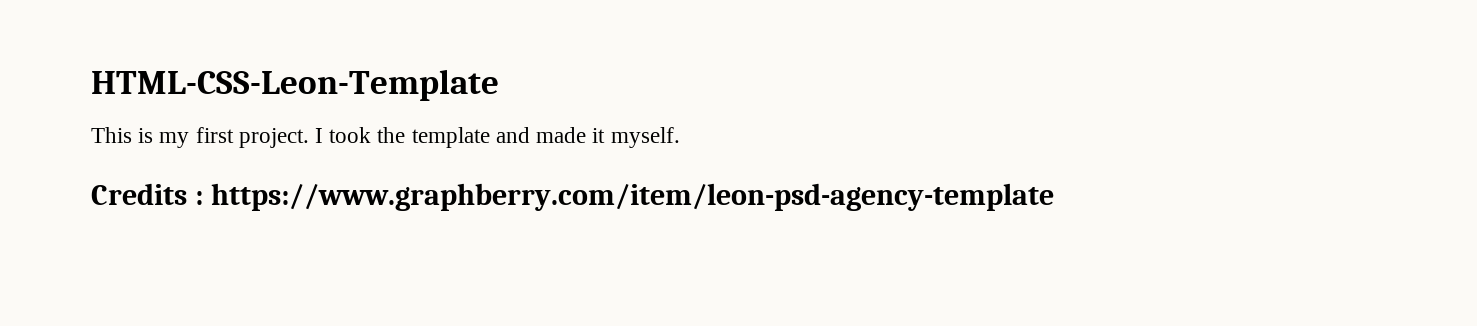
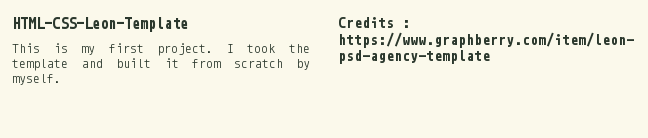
- I took the template and made it myself.
+ I took the template and built it from scratch by myself.

